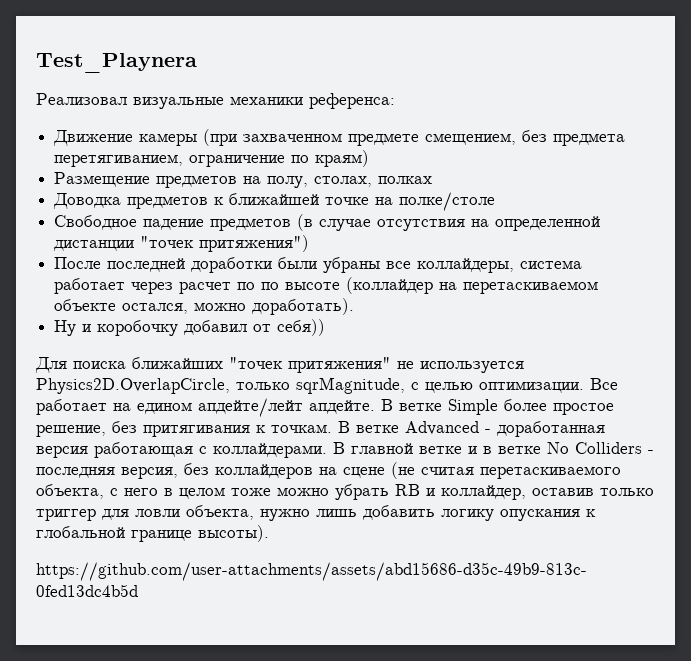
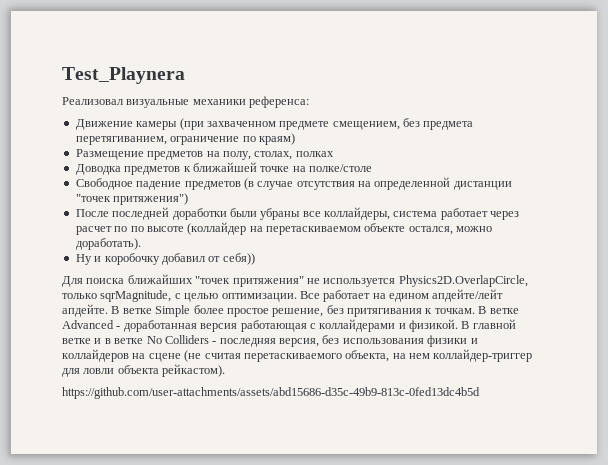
- В ветке Advanced - доработанная версия работающая с коллайдерами.
+ В ветке Advanced - доработанная версия работающая с коллайдерами и физикой.
- В главной ветке и в ветке No Colliders - последняя версия, без коллайдеров на сцене (не считая перетаскиваемого объекта, с него в целом тоже можно убрать RB и коллайдер, оставив только триггер для ловли объекта, нужно лишь добавить логику опускания к глобальной границе высоты).
+ В главной ветке и в ветке No Colliders - последняя версия, без использования физики и коллайдеров на сцене (не считая перетаскиваемого объекта, на нем коллайдер-триггер для ловли объекта рейкастом).

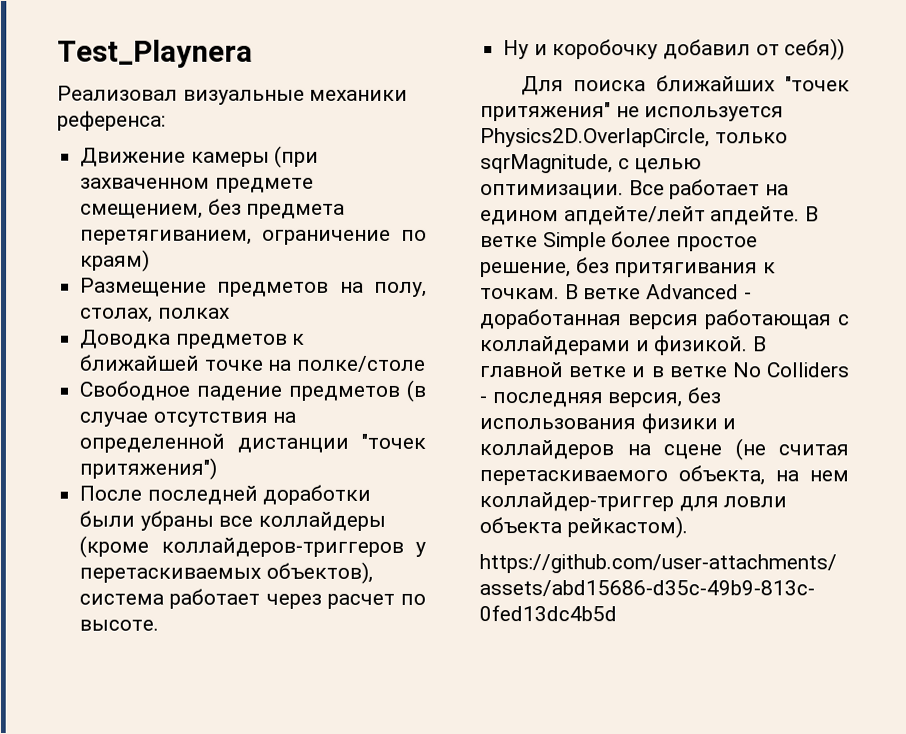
- После последней доработки были убраны все коллайдеры, система работает через расчет по по высоте (коллайдер на перетаскиваемом объекте остался, можно доработать).
+ После последней доработки были убраны все коллайдеры (кроме коллайдеров-триггеров у перетаскиваемых объектов), система работает через расчет по высоте.

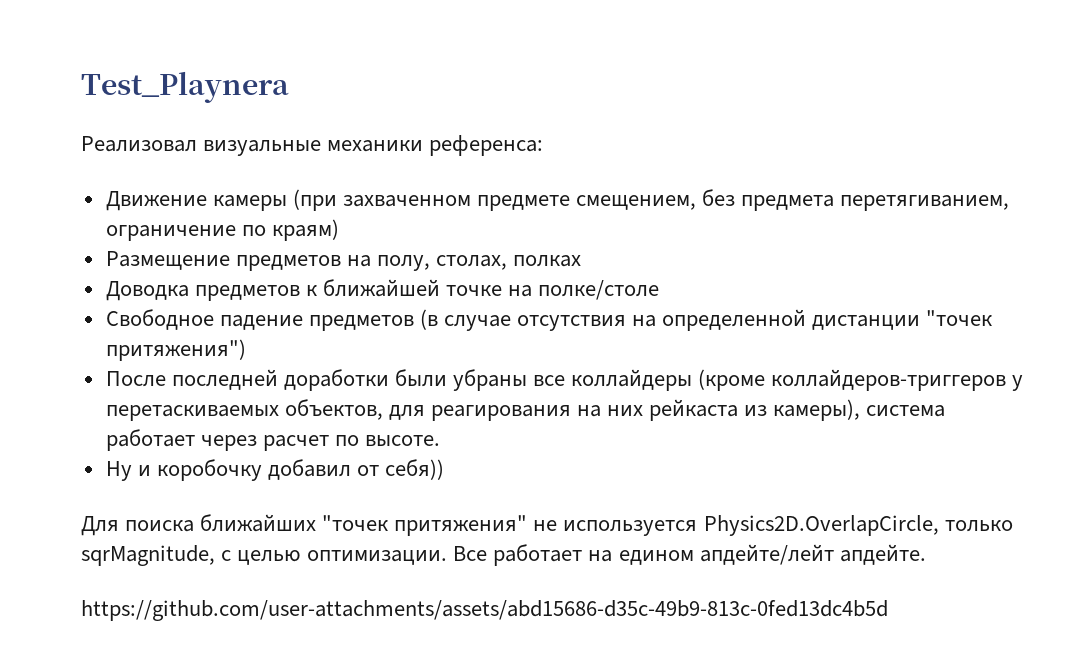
- После последней доработки были убраны все коллайдеры (кроме коллайдеров-триггеров у перетаскиваемых объектов), система работает через расчет по высоте.
+ После последней доработки были убраны все коллайдеры (кроме коллайдеров-триггеров у перетаскиваемых объектов, для реагирования на них рейкаста из камеры), система работает через расчет по высоте.
- В ветке Simple более простое решение, без притягивания к точкам. В ветке Advanced - доработанная версия работающая с коллайдерами и физикой. В главной ветке и в ветке No Colliders - последняя версия, без использования физики и коллайдеров на сцене (не считая перетаскиваемого объекта, на нем коллайдер-триггер для ловли объекта рейкастом).

